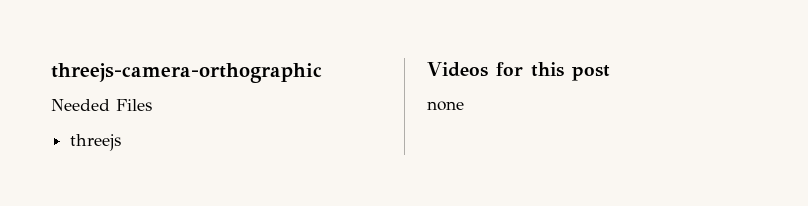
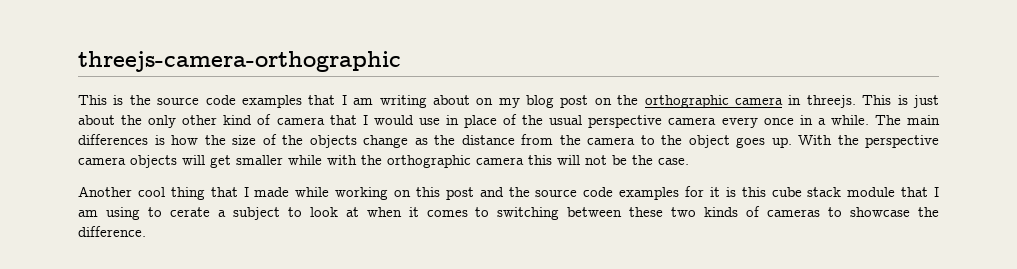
- Needed Files
- threejs
- Videos for this post
- none
+ This is the source code examples that I am writing about on my blog post on the orthographic camera in threejs. This is just about the only other kind of camera that I would use in place of the usual perspective camera every once in a while. The main differences is how the size of the objects change as the distance from the camera to the object goes up. With the perspective camera objects will get smaller while with the orthographic camera this will not be the case.
+ Another cool thing that I made while working on this post and the source code examples for it is this cube stack module that I am using to cerate a subject to look at when it comes to switching between these two kinds of cameras to showcase the difference.

